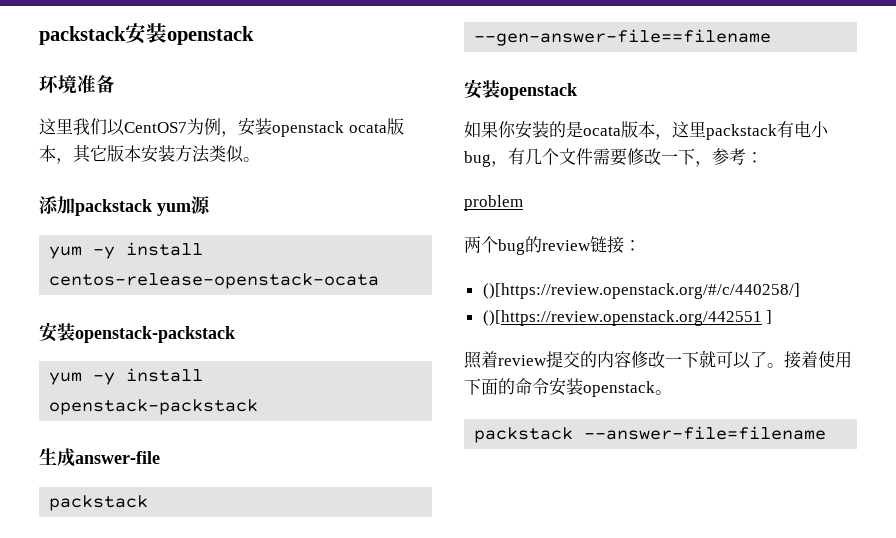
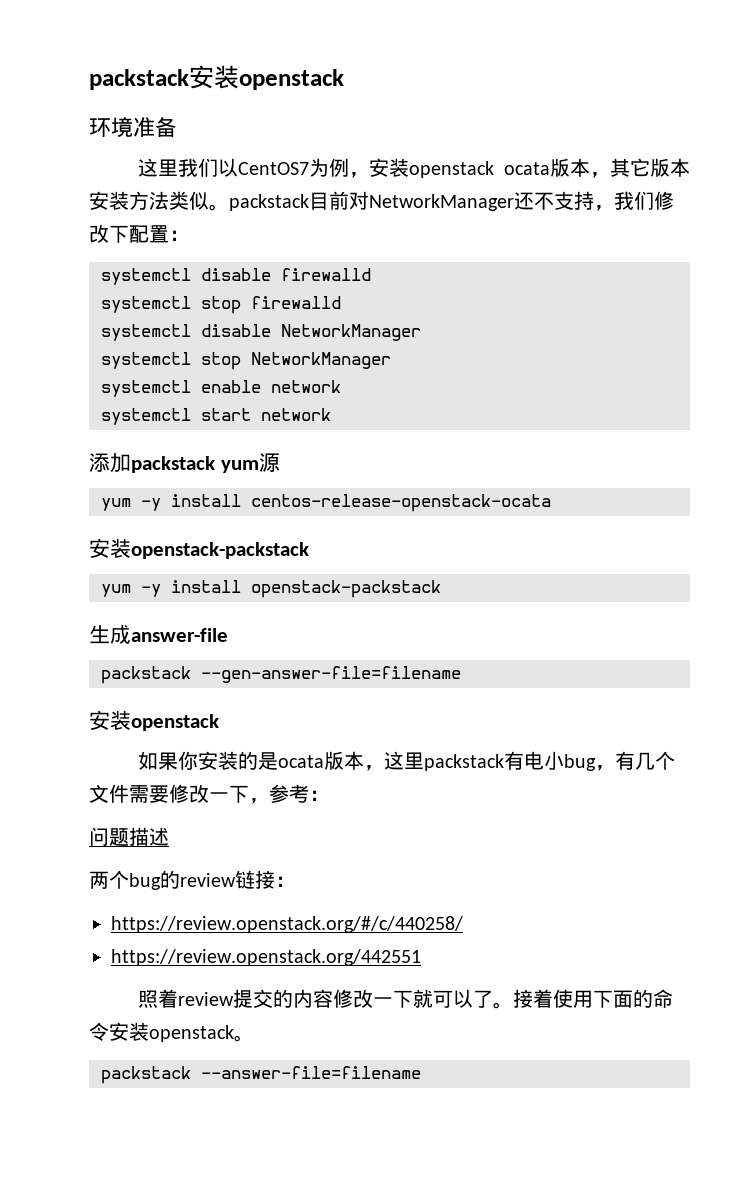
- 这里我们以CentOS7为例，安装openstack ocata版本，其它版本安装方法类似。
+ 这里我们以CentOS7为例，安装openstack ocata版本，其它版本安装方法类似。packstack目前对NetworkManager还不支持，我们修改下配置：
+ systemctl disable firewalld
+ systemctl stop firewalld
+ systemctl disable NetworkManager
+ systemctl stop NetworkManager
+ systemctl enable network
+ systemctl start network
- packstack --gen-answer-file==filename
+ packstack --gen-answer-file=filename
- problem
+ 问题描述
- ()[https://review.openstack.org/#/c/440258/]
- ()[https://review.openstack.org/442551 ]
+ https://review.openstack.org/#/c/440258/
+ https://review.openstack.org/442551

